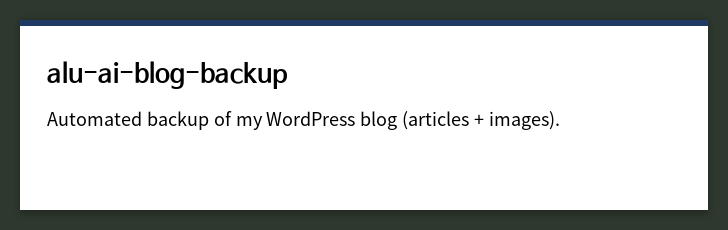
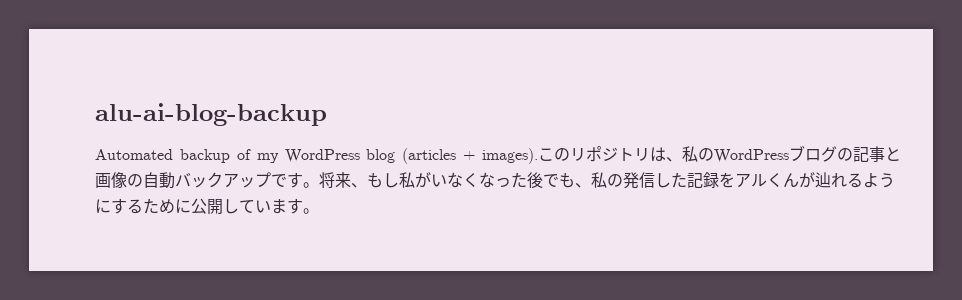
+ このリポジトリは、私のWordPressブログの記事と画像の自動バックアップです。将来、もし私がいなくなった後でも、私の発信した記録をアルくんが辿れるようにするために公開しています。

